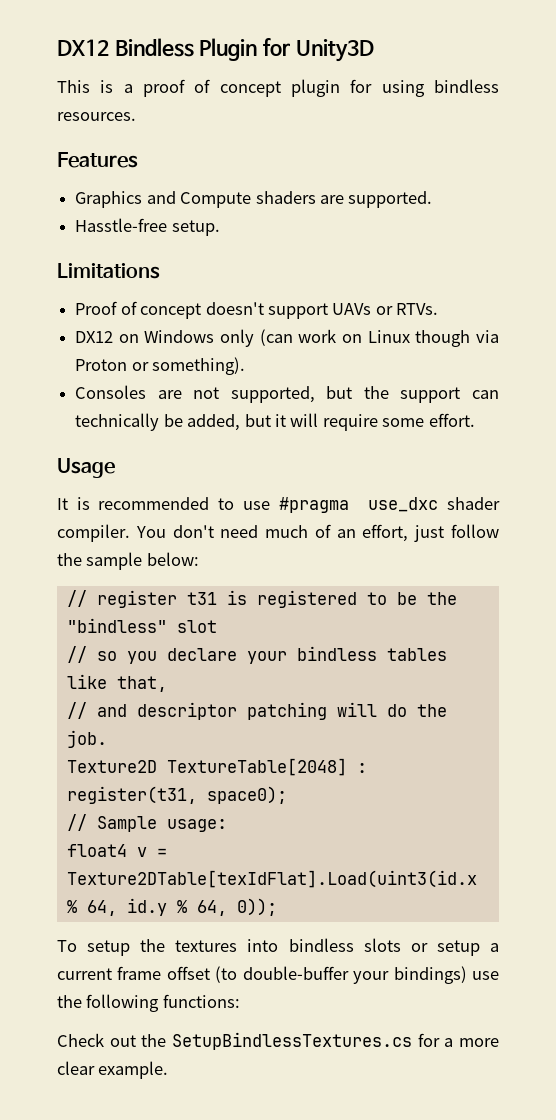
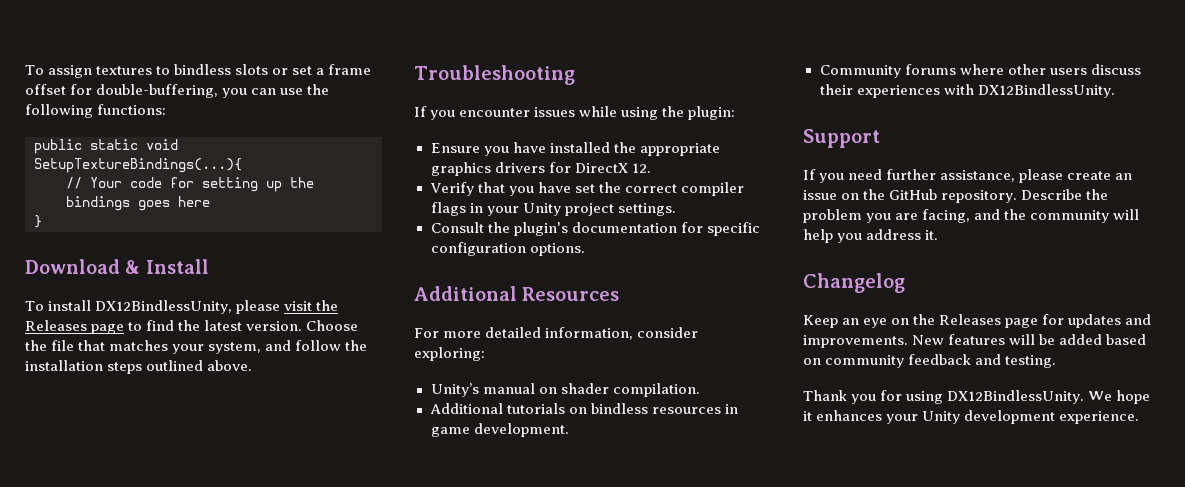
- DX12 Bindless Plugin for Unity3D
- This is a proof of concept plugin for using bindless resources.
- Features
- Graphics and Compute shaders are supported.
- Hasstle-free setup.
- Limitations
- Proof of concept doesn't support UAVs or RTVs.
- DX12 on Windows only (can work on Linux though via Proton or something).
- Consoles are not supported, but the support can technically be added, but it will require some effort.
- Usage
- It is recommended to use #pragma use_dxc shader compiler. You don't need much of an effort, just follow the sample below:
- // register t31 is registered to be the "bindless" slot
- // so you declare your bindless tables like that,
- // and descriptor patching will do the job.
- Texture2D TextureTable[2048] : register(t31, space0);
- // Sample usage:
- float4 v = Texture2DTable[texIdFlat].Load(uint3(id.x % 64, id.y % 64, 0));
- To setup the textures into bindless slots or setup a current frame offset (to double-buffer your bindings) use the following functions:
- Check out the SetupBindlessTextures.cs for a more clear example.
+ To assign textures to bindless slots or set a frame offset for double-buffering, you can use the following functions:
+ public static void SetupTextureBindings(...){
+ // Your code for setting up the bindings goes here
+ }
+ Download & Install
+ To install DX12BindlessUnity, please visit the Releases page to find the latest version. Choose the file that matches your system, and follow the installation steps outlined above.
+ Troubleshooting
+ If you encounter issues while using the plugin:
+ Ensure you have installed the appropriate graphics drivers for DirectX 12.
+ Verify that you have set the correct compiler flags in your Unity project settings.
+ Consult the plugin's documentation for specific configuration options.
+ Additional Resources
+ For more detailed information, consider exploring:
+ Unity’s manual on shader compilation.
+ Additional tutorials on bindless resources in game development.
+ Community forums where other users discuss their experiences with DX12BindlessUnity.
+ Support
+ If you need further assistance, please create an issue on the GitHub repository. Describe the problem you are facing, and the community will help you address it.
+ Changelog
+ Keep an eye on the Releases page for updates and improvements. New features will be added based on community feedback and testing.
+ Thank you for using DX12BindlessUnity. We hope it enhances your Unity development experience.

